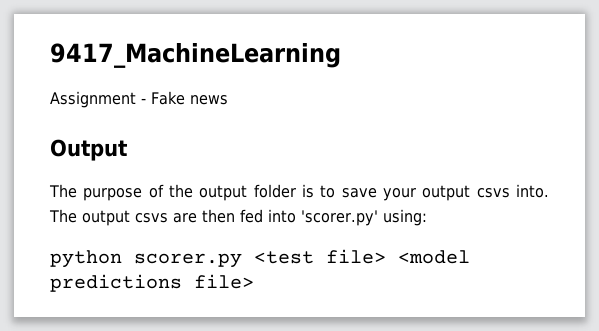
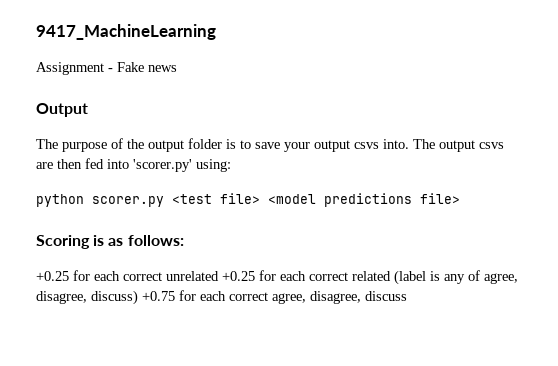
+ Scoring is as follows:
+ +0.25 for each correct unrelated +0.25 for each correct related (label is any of agree, disagree, discuss) +0.75 for each correct agree, disagree, discuss

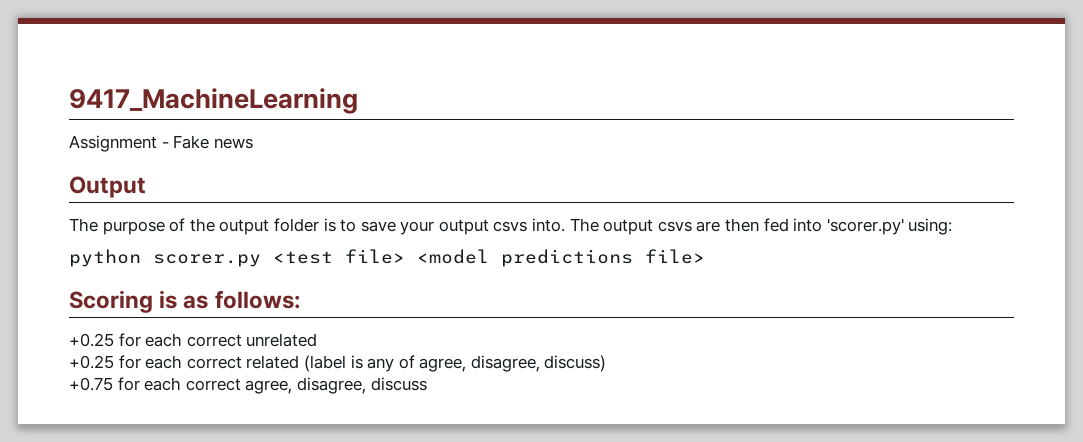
- +0.25 for each correct unrelated +0.25 for each correct related (label is any of agree, disagree, discuss) +0.75 for each correct agree, disagree, discuss
+ +0.25 for each correct unrelated
+ +0.25 for each correct related (label is any of agree, disagree, discuss)
+ +0.75 for each correct agree, disagree, discuss

